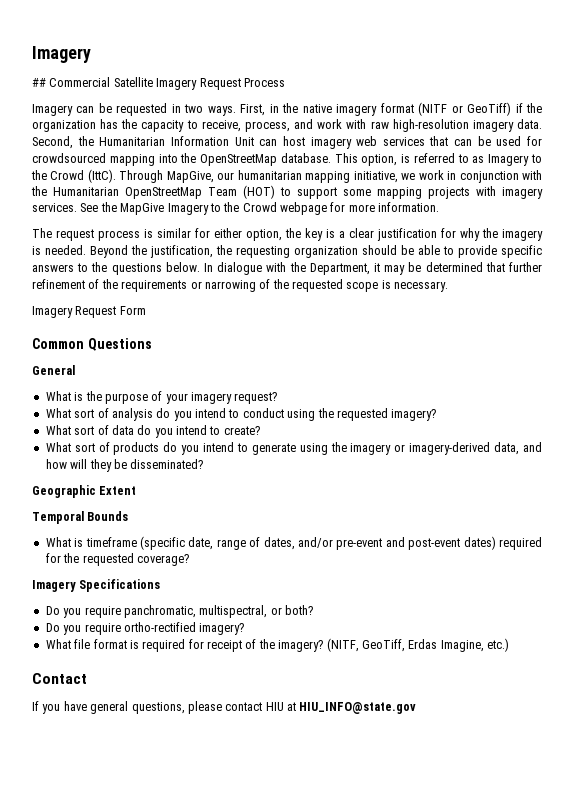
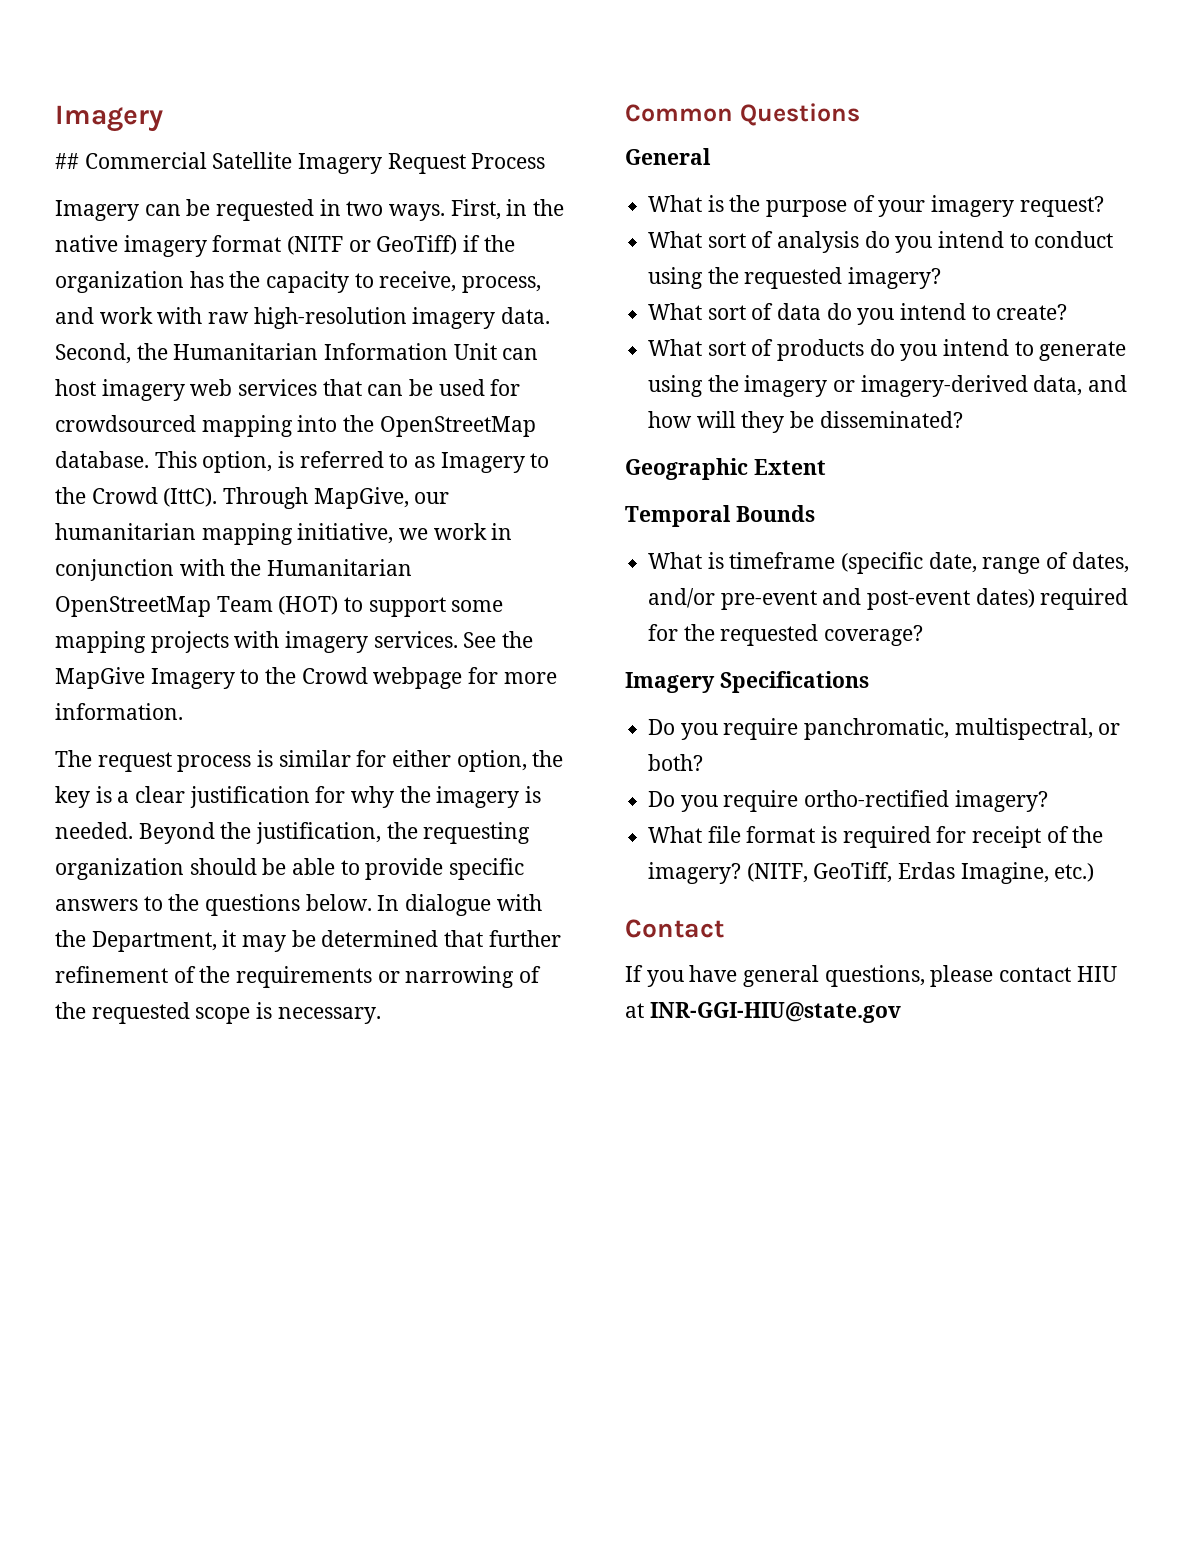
- Imagery Request Form
- If you have general questions, please contact HIU at HIU_INFO@state.gov
+ If you have general questions, please contact HIU at INR-GGI-HIU@state.gov

